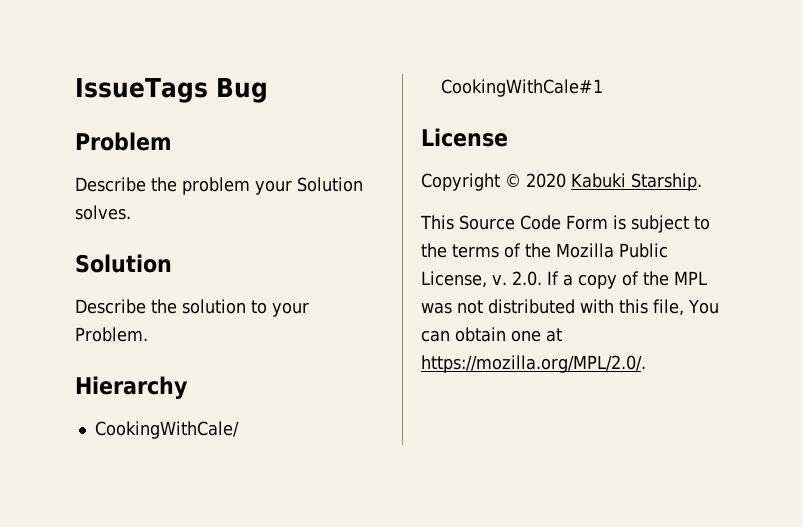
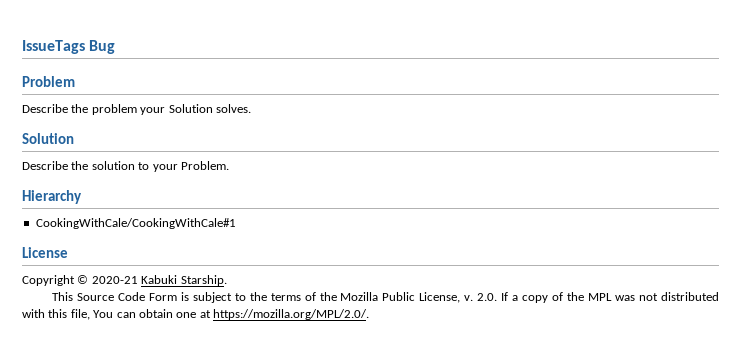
- Copyright © 2020 Kabuki Starship.
+ Copyright © 2020-21 Kabuki Starship.

